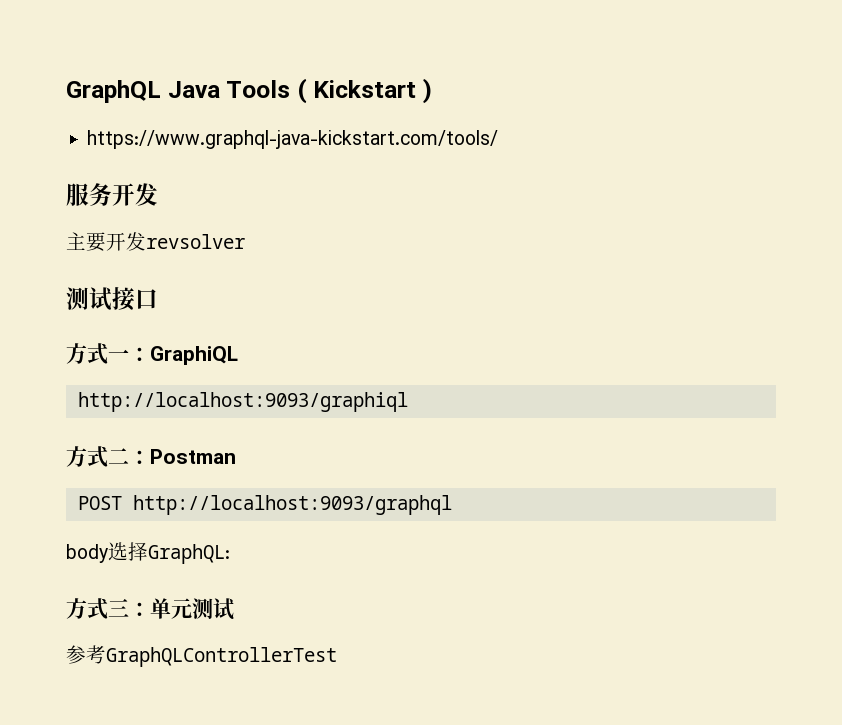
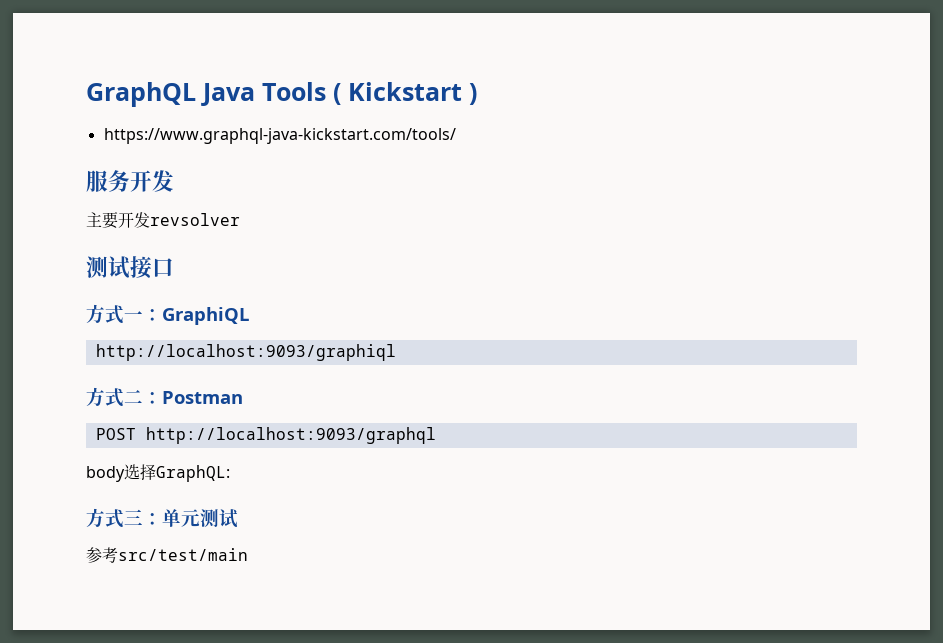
- 参考GraphQLControllerTest
+ 参考src/test/main

